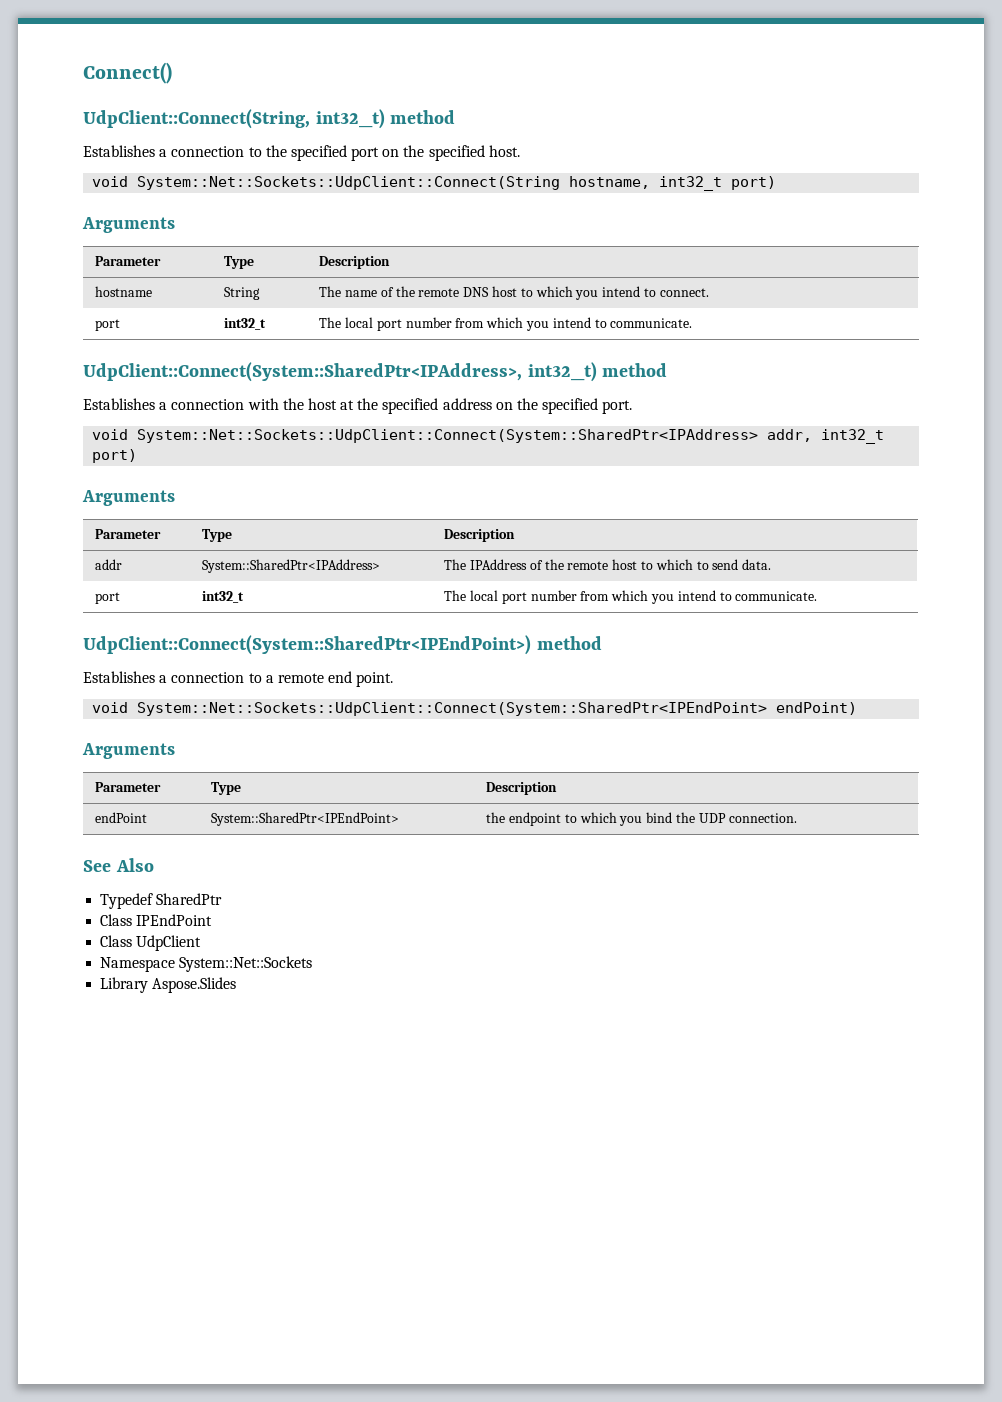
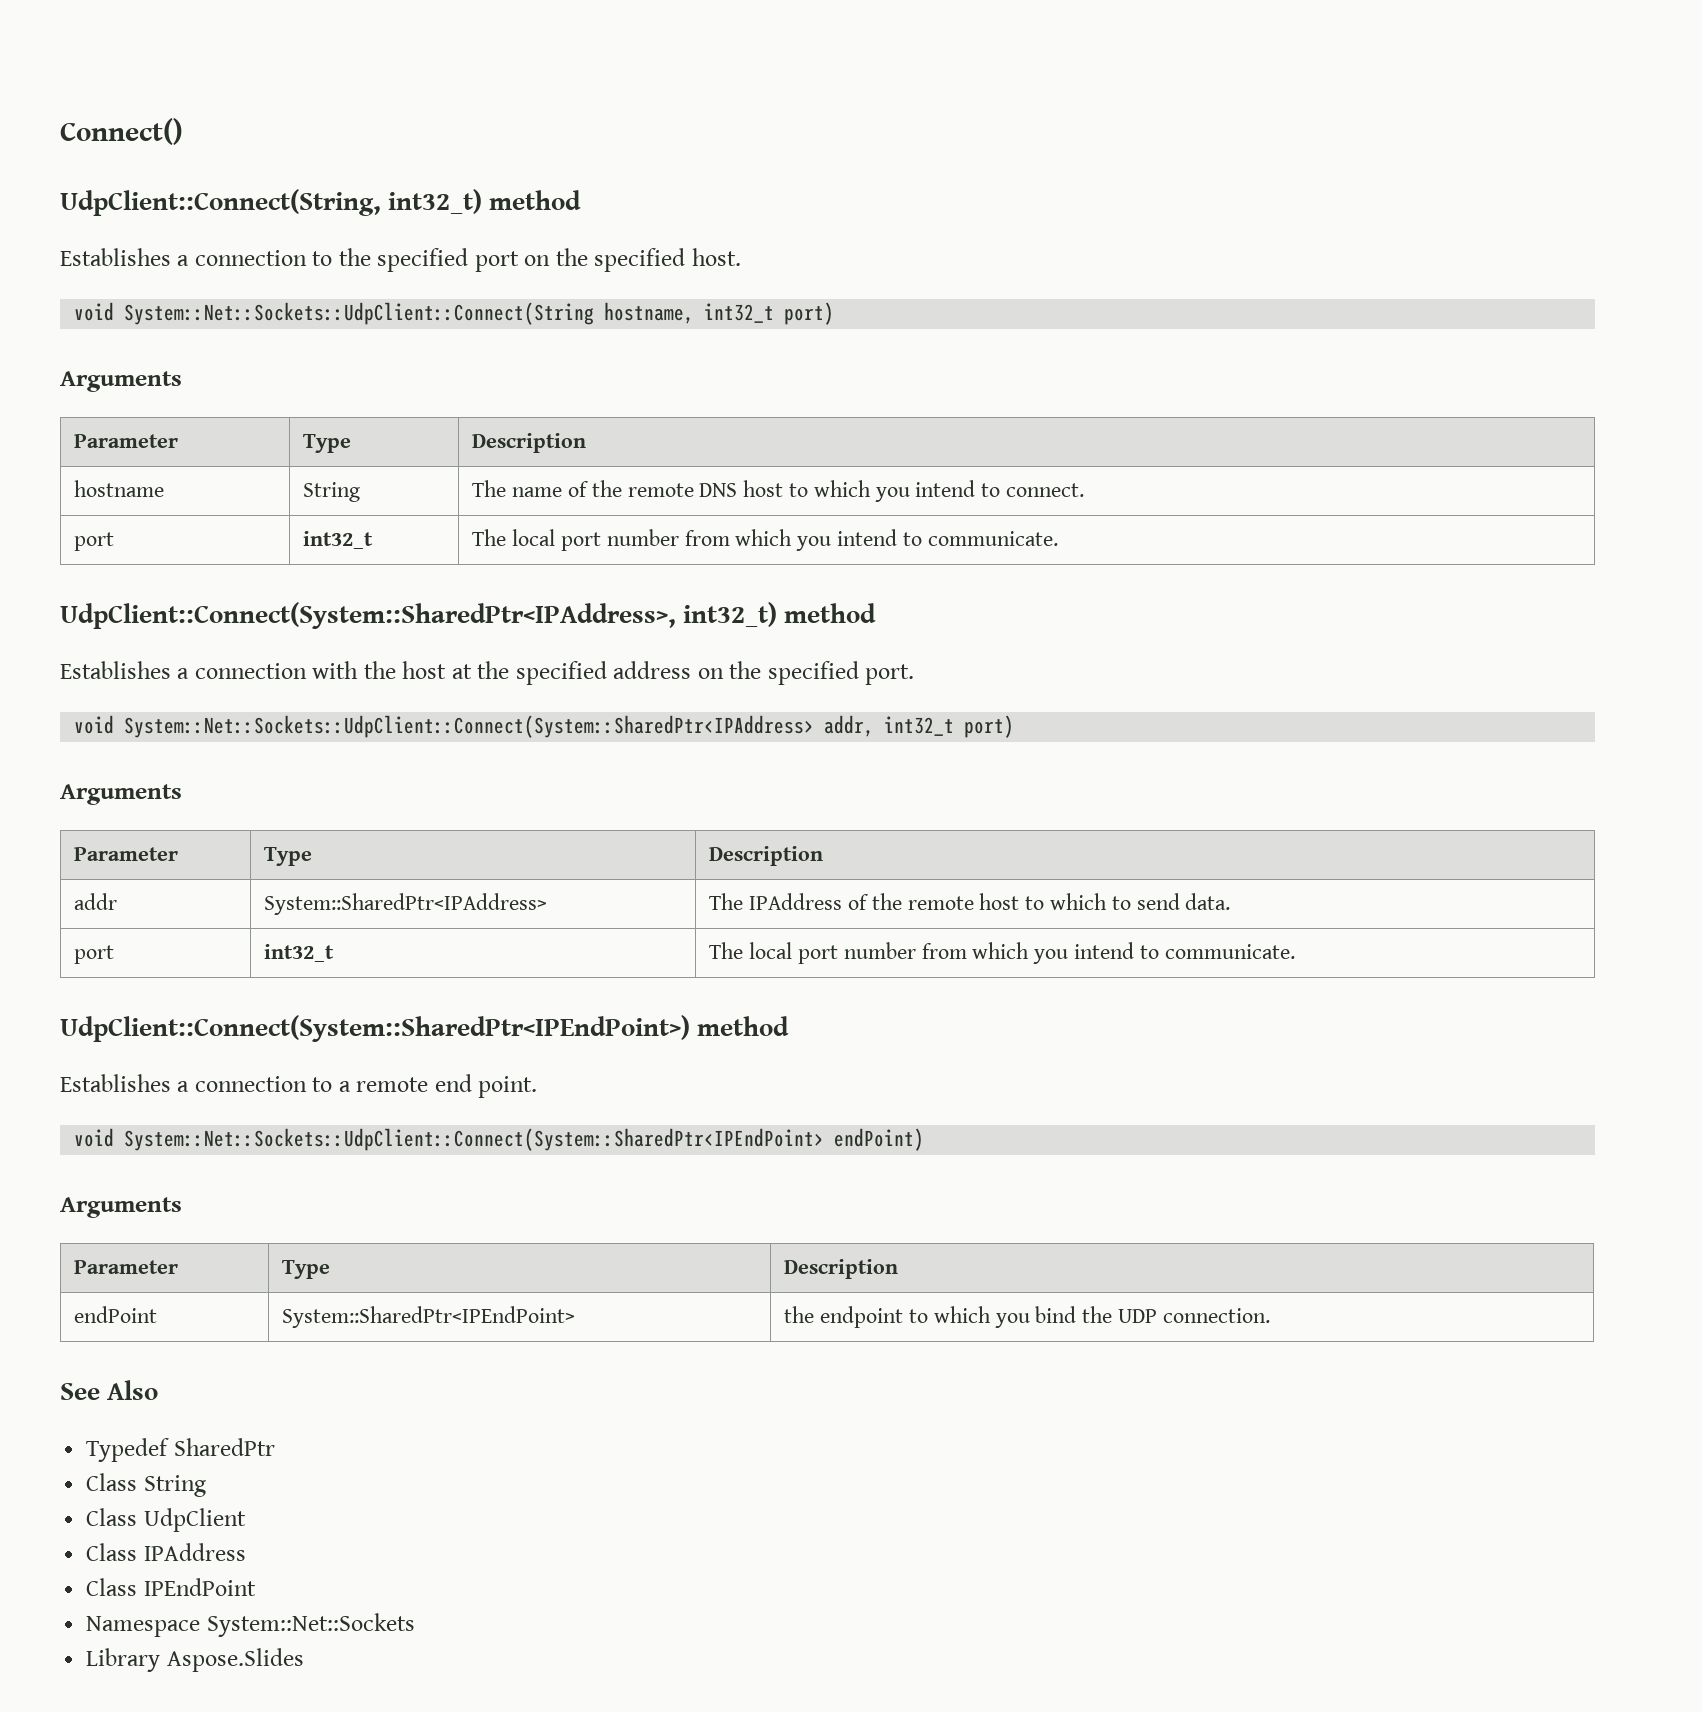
- Class IPEndPoint
+ Class String
+ Class IPAddress
+ Class IPEndPoint

